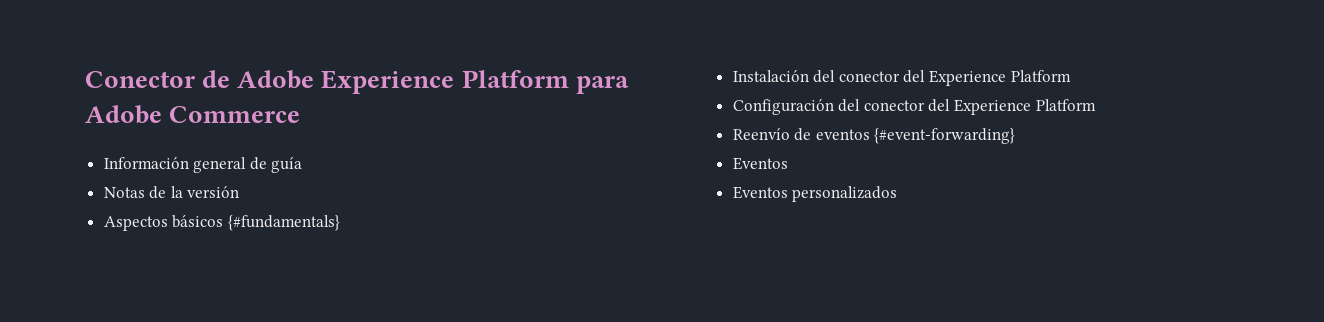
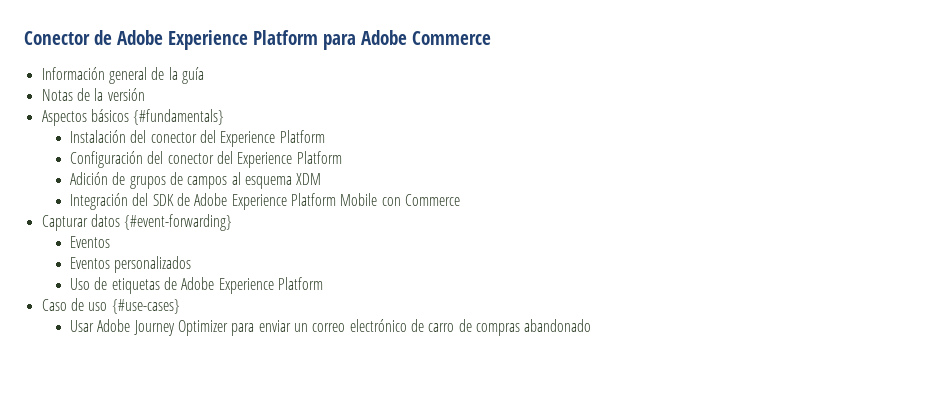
- Información general de guía
+ Información general de la guía
- Reenvío de eventos {#event-forwarding}
+ Adición de grupos de campos al esquema XDM
+ Integración del SDK de Adobe Experience Platform Mobile con Commerce
+ Capturar datos {#event-forwarding}
  Eventos
  Eventos personalizados
+ Uso de etiquetas de Adobe Experience Platform
+ Caso de uso {#use-cases}
+ Usar Adobe Journey Optimizer para enviar un correo electrónico de carro de compras abandonado

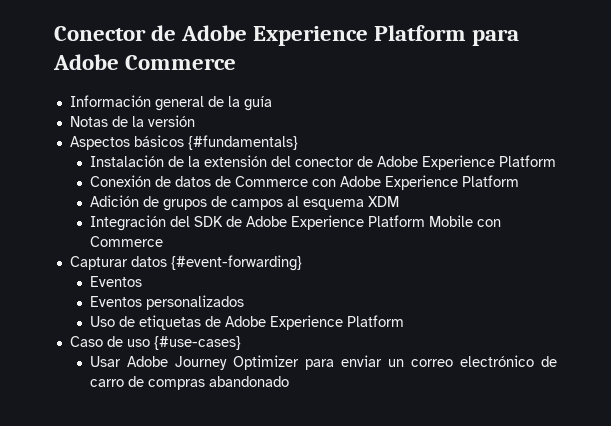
- Instalación del conector del Experience Platform
- Configuración del conector del Experience Platform
+ Instalación de la extensión del conector de Adobe Experience Platform
+ Conexión de datos de Commerce con Adobe Experience Platform

